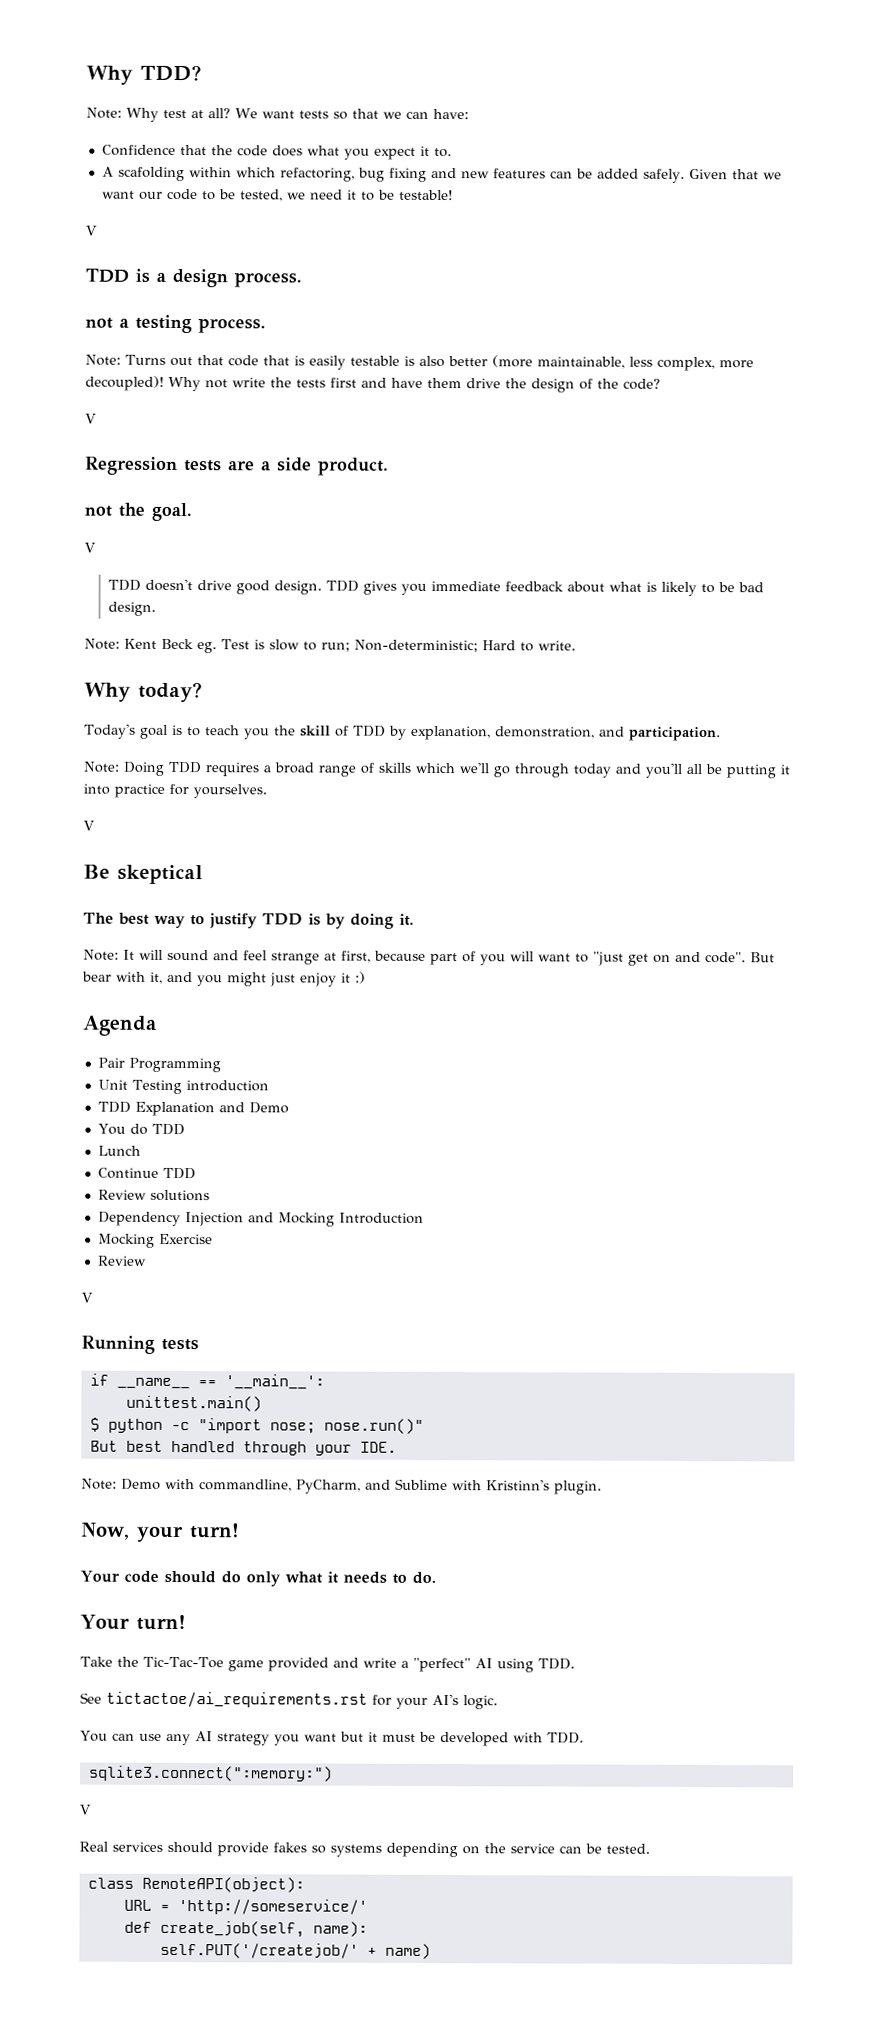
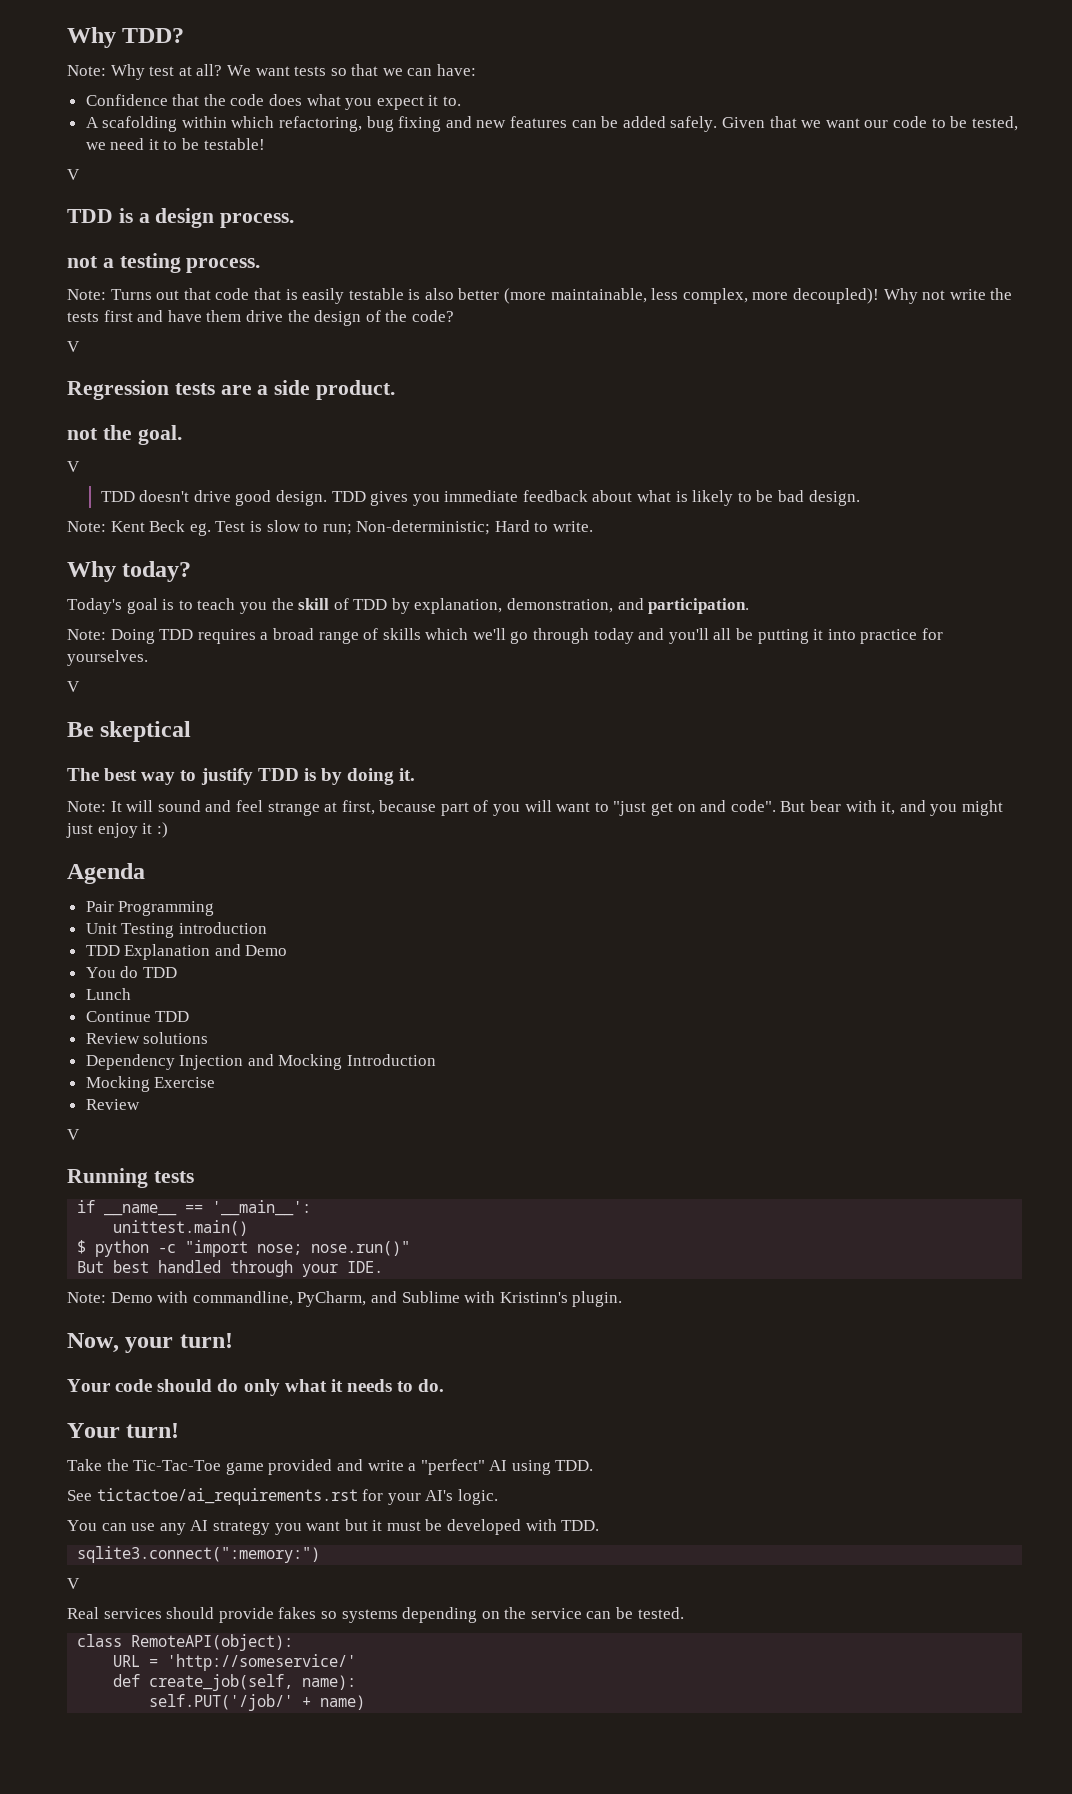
- self.PUT('/createjob/' + name)
+ self.PUT('/job/' + name)

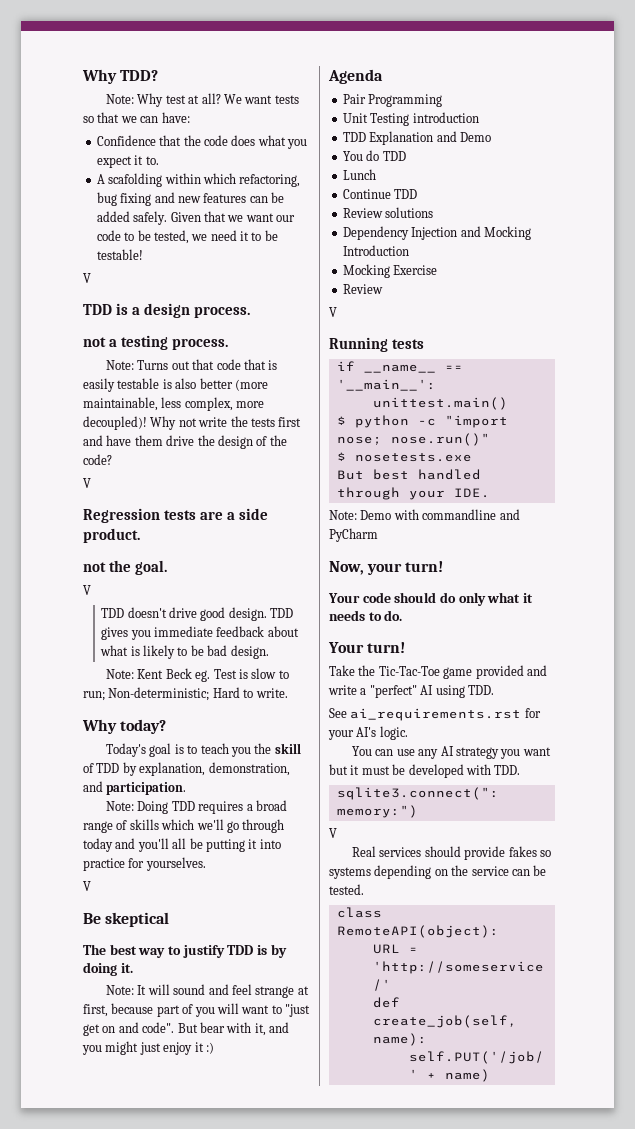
+ $ nosetests.exe
- Note: Demo with commandline, PyCharm, and Sublime with Kristinn's plugin.
+ Note: Demo with commandline and PyCharm
- See tictactoe/ai_requirements.rst for your AI's logic.
+ See ai_requirements.rst for your AI's logic.

